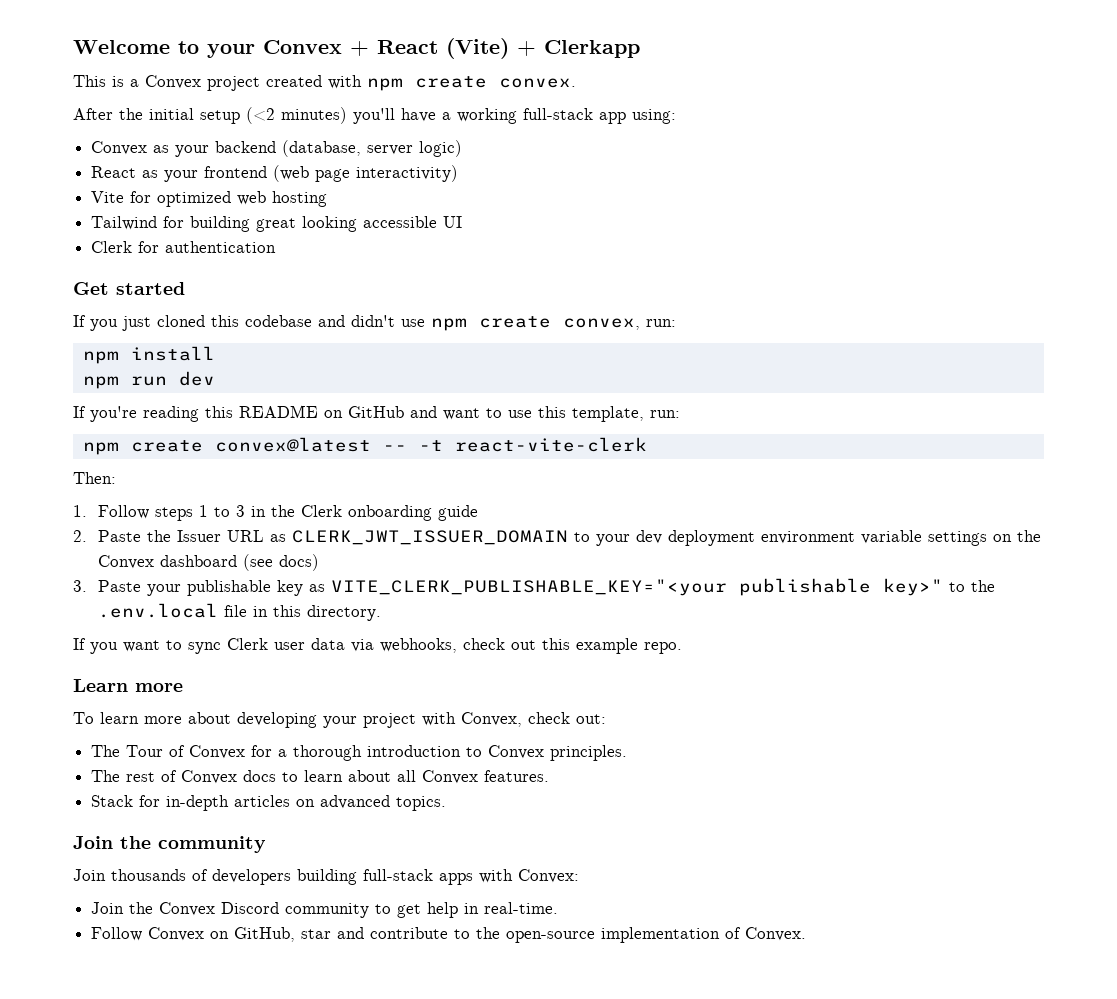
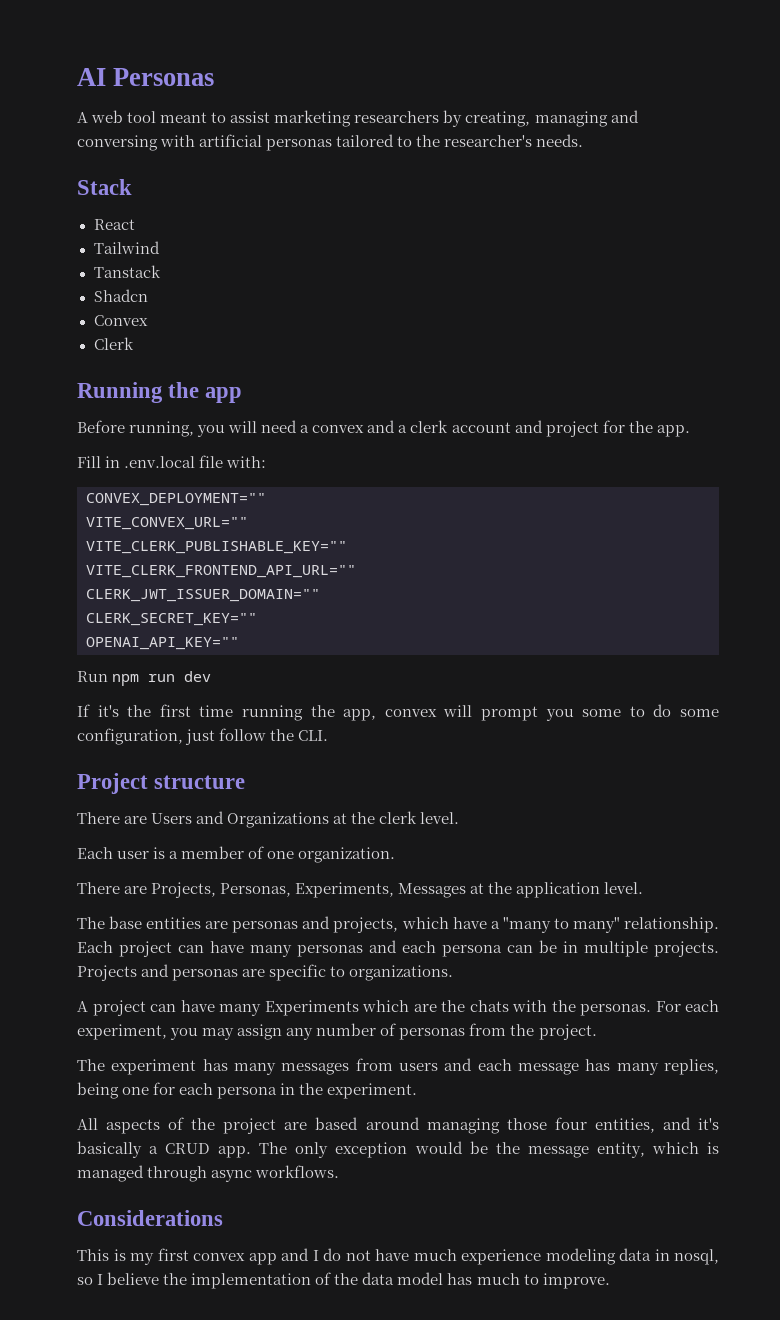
- Welcome to your Convex + React (Vite) + Clerkapp
- This is a Convex project created with npm create convex.
- After the initial setup (<2 minutes) you'll have a working full-stack app using:
- Convex as your backend (database, server logic)
- React as your frontend (web page interactivity)
- Vite for optimized web hosting
- Tailwind for building great looking accessible UI
- Clerk for authentication
- Get started
- If you just cloned this codebase and didn't use npm create convex, run:
- npm install
- npm run dev
- If you're reading this README on GitHub and want to use this template, run:
- npm create convex@latest -- -t react-vite-clerk
- Then:
- 1. Follow steps 1 to 3 in the Clerk onboarding guide
- 2. Paste the Issuer URL as CLERK_JWT_ISSUER_DOMAIN to your dev deployment environment variable settings on the Convex dashboard (see docs)
- 3. Paste your publishable key as VITE_CLERK_PUBLISHABLE_KEY="<your publishable key>" to the .env.local file in this directory.
- If you want to sync Clerk user data via webhooks, check out this example repo.
- Learn more
- To learn more about developing your project with Convex, check out:
- The Tour of Convex for a thorough introduction to Convex principles.
- The rest of Convex docs to learn about all Convex features.
- Stack for in-depth articles on advanced topics.
- Join the community
- Join thousands of developers building full-stack apps with Convex:
- Join the Convex Discord community to get help in real-time.
- Follow Convex on GitHub, star and contribute to the open-source implementation of Convex.
+ AI Personas
+ A web tool meant to assist marketing researchers by creating, managing and conversing with artificial personas tailored to the researcher's needs.
+ Stack
+ React
+ Tailwind
+ Tanstack
+ Shadcn
+ Convex
+ Clerk
+ Running the app
+ Before running, you will need a convex and a clerk account and project for the app.
+ Fill in .env.local file with:
+ CONVEX_DEPLOYMENT=""
+ VITE_CONVEX_URL=""
+ VITE_CLERK_PUBLISHABLE_KEY=""
+ VITE_CLERK_FRONTEND_API_URL=""
+ CLERK_JWT_ISSUER_DOMAIN=""
+ CLERK_SECRET_KEY=""
+ OPENAI_API_KEY=""
+ Run npm run dev
+ If it's the first time running the app, convex will prompt you some to do some configuration, just follow the CLI.
+ Project structure
+ There are Users and Organizations at the clerk level.
+ Each user is a member of one organization.
+ There are Projects, Personas, Experiments, Messages at the application level.
+ The base entities are personas and projects, which have a "many to many" relationship. Each project can have many personas and each persona can be in multiple projects. Projects and personas are specific to organizations.
+ A project can have many Experiments which are the chats with the personas. For each experiment, you may assign any number of personas from the project.
+ The experiment has many messages from users and each message has many replies, being one for each persona in the experiment.
+ All aspects of the project are based around managing those four entities, and it's basically a CRUD app. The only exception would be the message entity, which is managed through async workflows.
+ Considerations
+ This is my first convex app and I do not have much experience modeling data in nosql, so I believe the implementation of the data model has much to improve.

